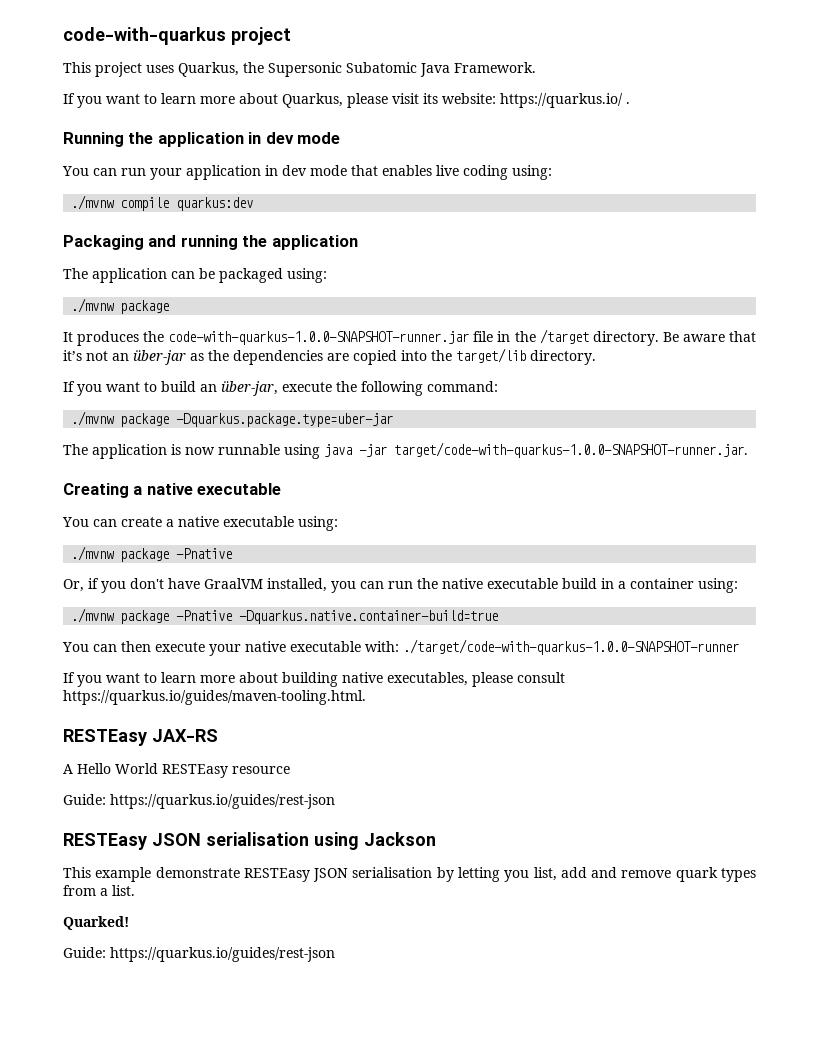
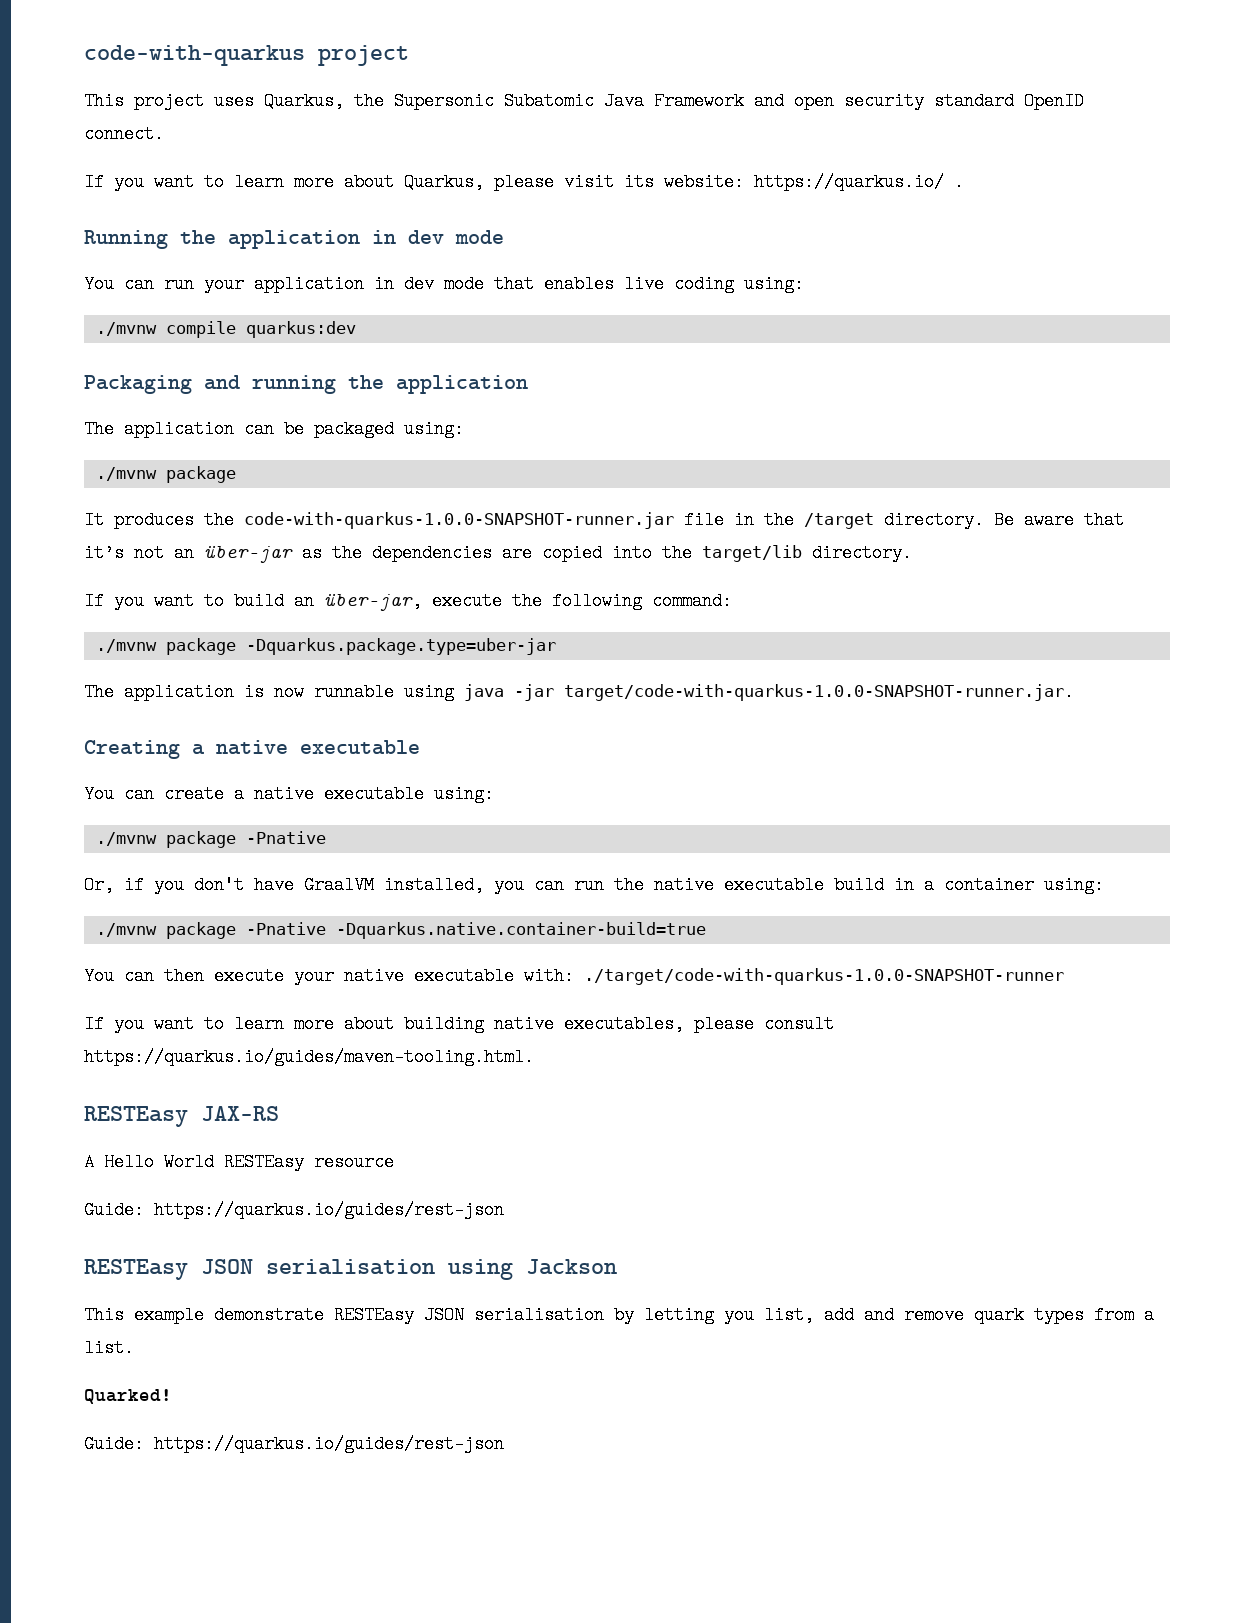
- This project uses Quarkus, the Supersonic Subatomic Java Framework.
+ This project uses Quarkus, the Supersonic Subatomic Java Framework and open security standard OpenID connect.

